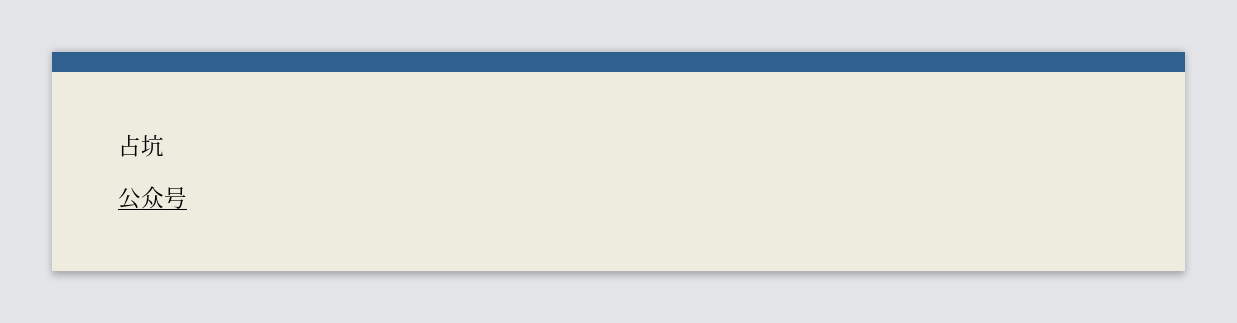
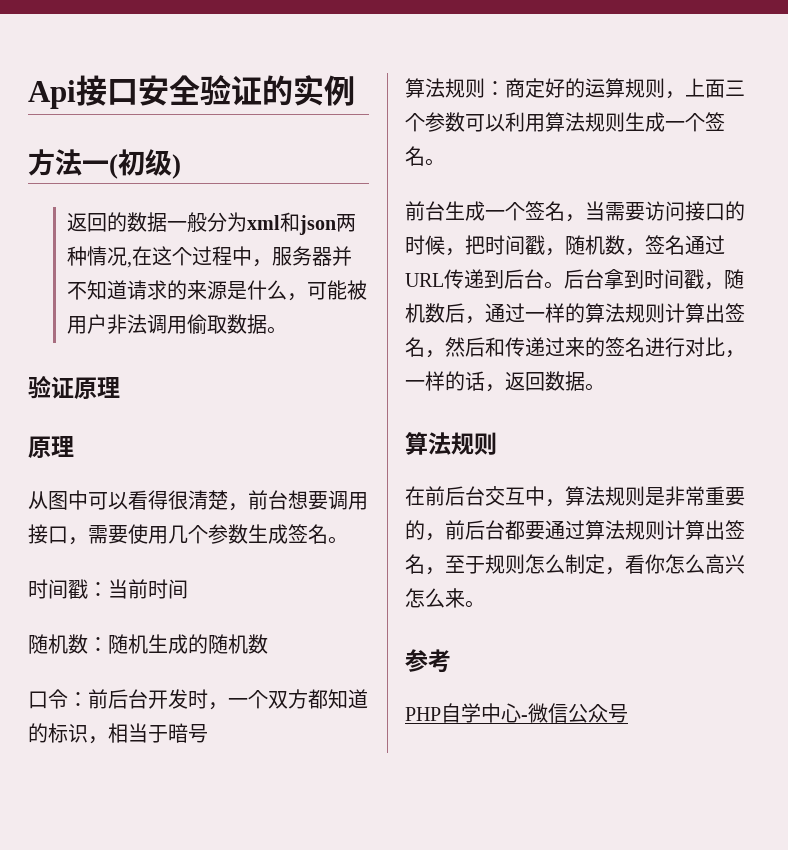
- 占坑
- 公众号
+ Api接口安全验证的实例
+ 方法一(初级)
+ 返回的数据一般分为xml和json两种情况,在这个过程中，服务器并不知道请求的来源是什么，可能被用户非法调用偷取数据。
+ 验证原理
+ 原理
+ 从图中可以看得很清楚，前台想要调用接口，需要使用几个参数生成签名。
+ 时间戳：当前时间
+ 随机数：随机生成的随机数
+ 口令：前后台开发时，一个双方都知道的标识，相当于暗号
+ 算法规则：商定好的运算规则，上面三个参数可以利用算法规则生成一个签名。
+ 前台生成一个签名，当需要访问接口的时候，把时间戳，随机数，签名通过URL传递到后台。后台拿到时间戳，随机数后，通过一样的算法规则计算出签名，然后和传递过来的签名进行对比，一样的话，返回数据。
+ 算法规则
+ 在前后台交互中，算法规则是非常重要的，前后台都要通过算法规则计算出签名，至于规则怎么制定，看你怎么高兴怎么来。
+ 参考
+ PHP自学中心-微信公众号

